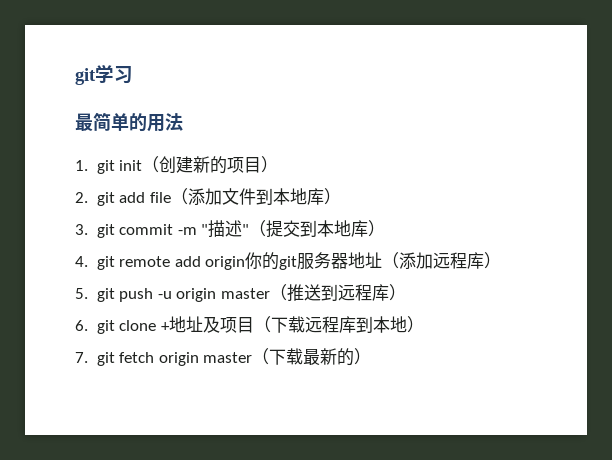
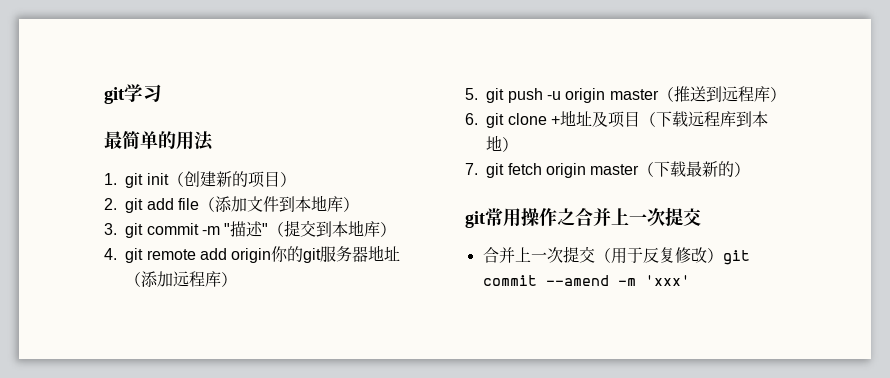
+ git常用操作之合并上一次提交
+ 合并上一次提交（用于反复修改）git commit --amend -m 'xxx'

